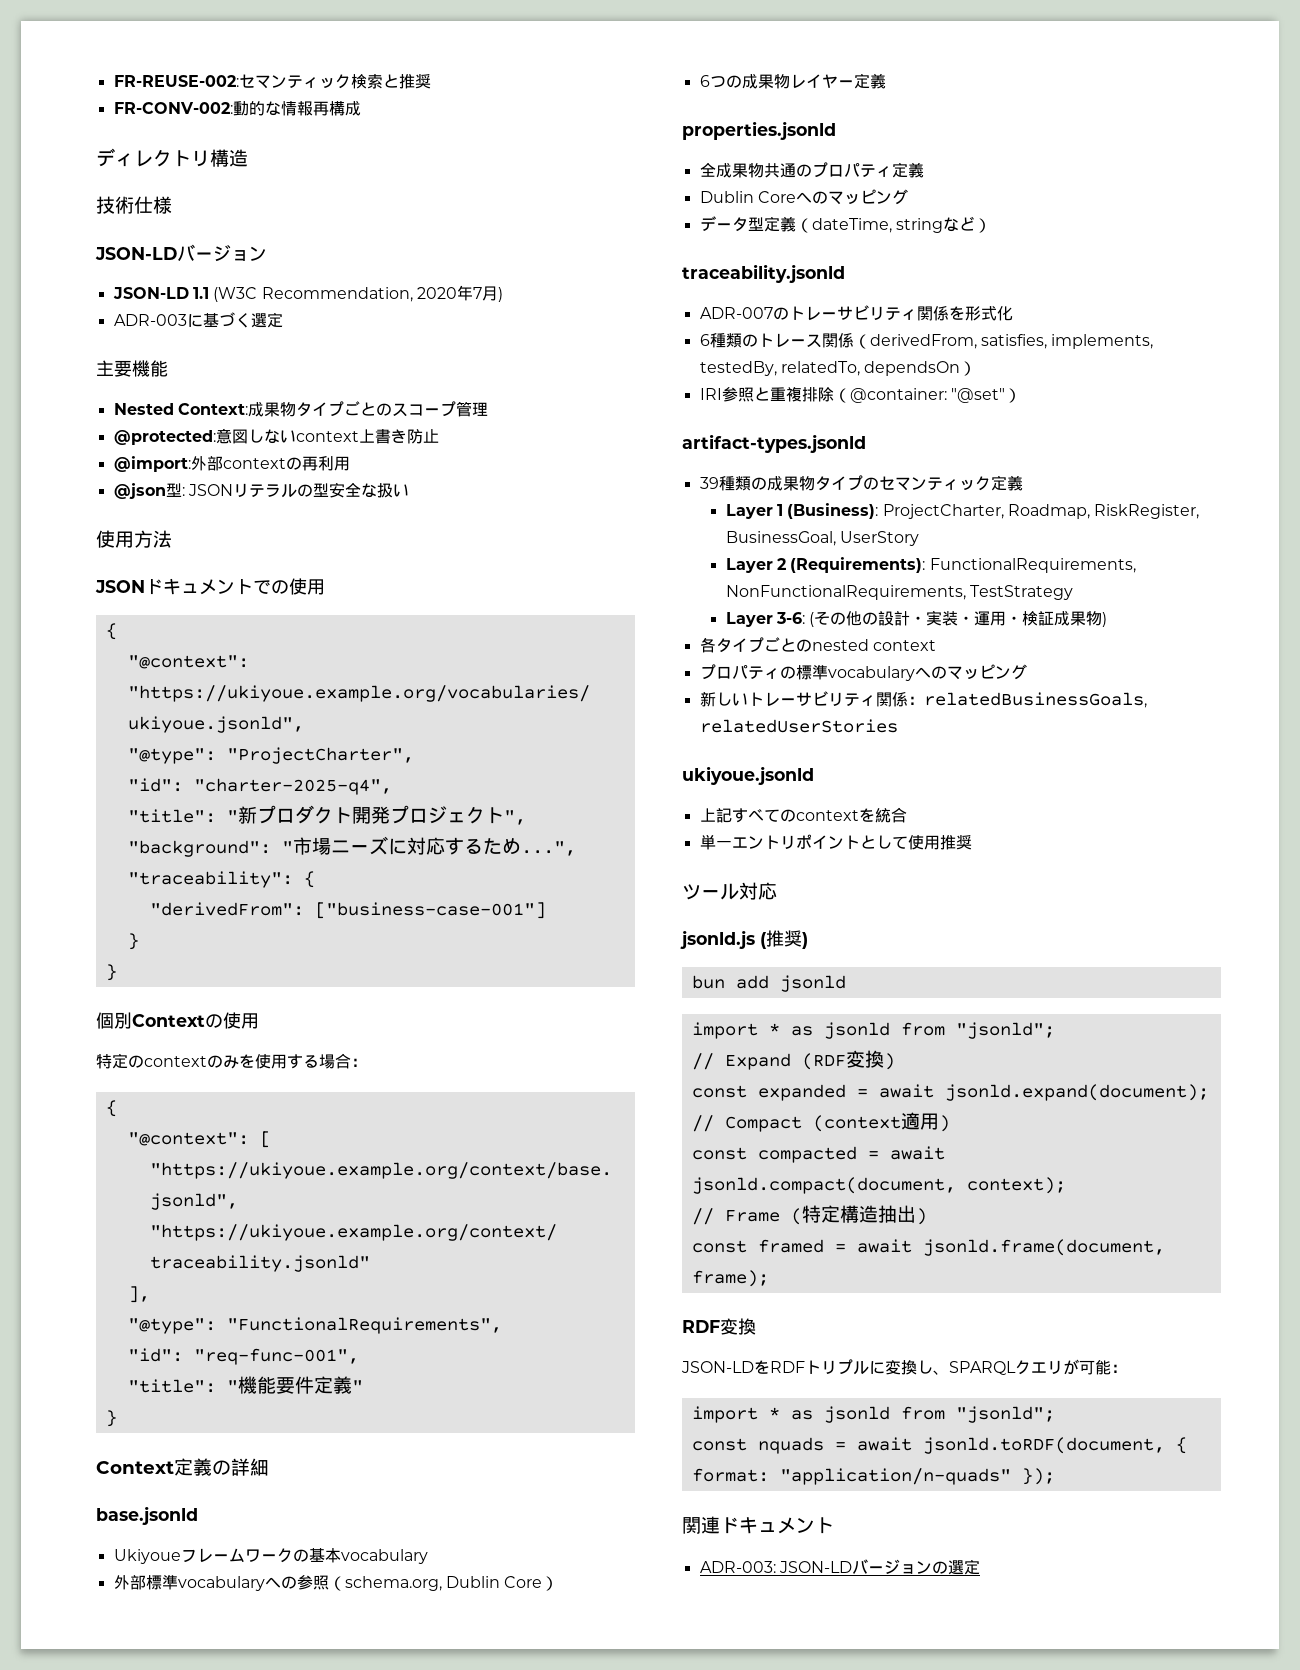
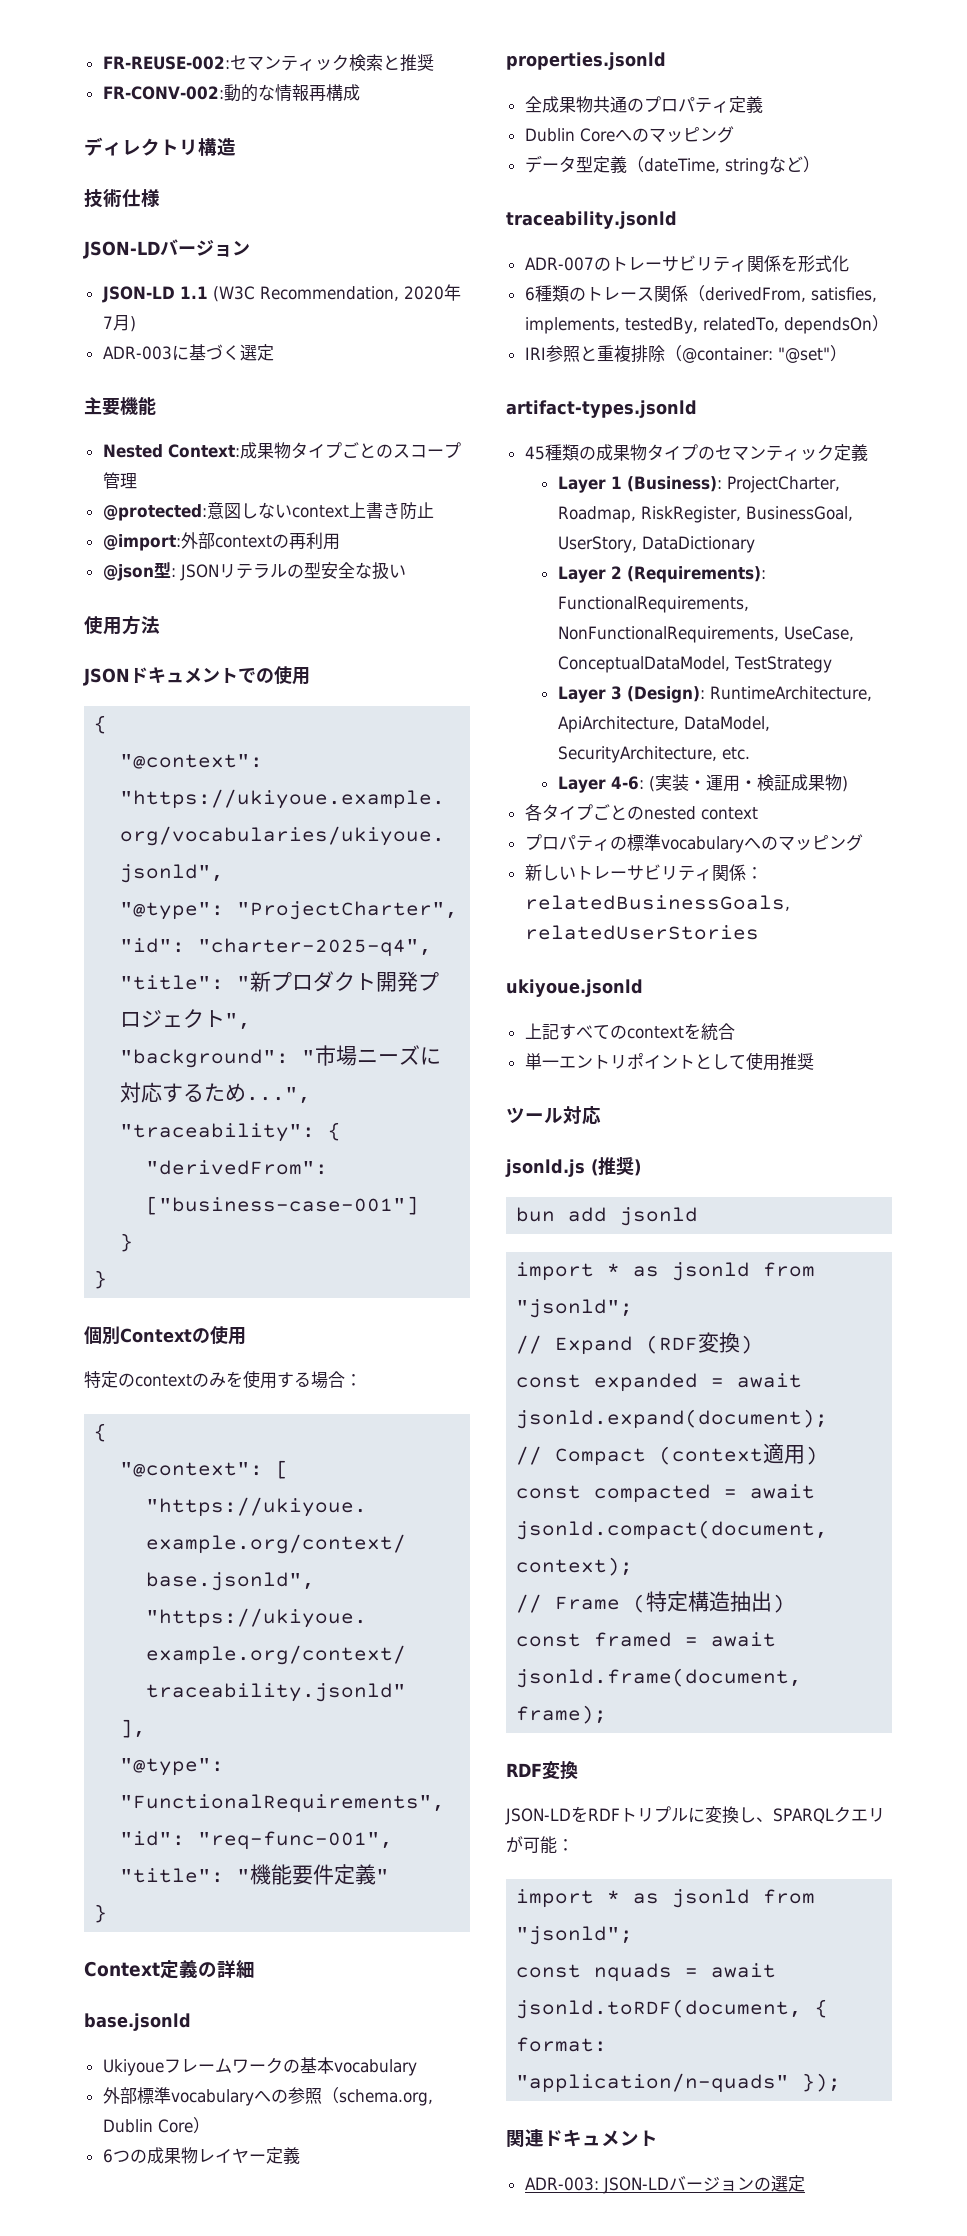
- 39種類の成果物タイプのセマンティック定義
+ 45種類の成果物タイプのセマンティック定義
- Layer 1 (Business): ProjectCharter, Roadmap, RiskRegister, BusinessGoal, UserStory
+ Layer 1 (Business): ProjectCharter, Roadmap, RiskRegister, BusinessGoal, UserStory, DataDictionary
- Layer 2 (Requirements): FunctionalRequirements, NonFunctionalRequirements, TestStrategy
+ Layer 2 (Requirements): FunctionalRequirements, NonFunctionalRequirements, UseCase, ConceptualDataModel, TestStrategy
- Layer 3-6: (その他の設計・実装・運用・検証成果物)
+ Layer 3 (Design): RuntimeArchitecture, ApiArchitecture, DataModel, SecurityArchitecture, etc.
+ Layer 4-6: (実装・運用・検証成果物)

